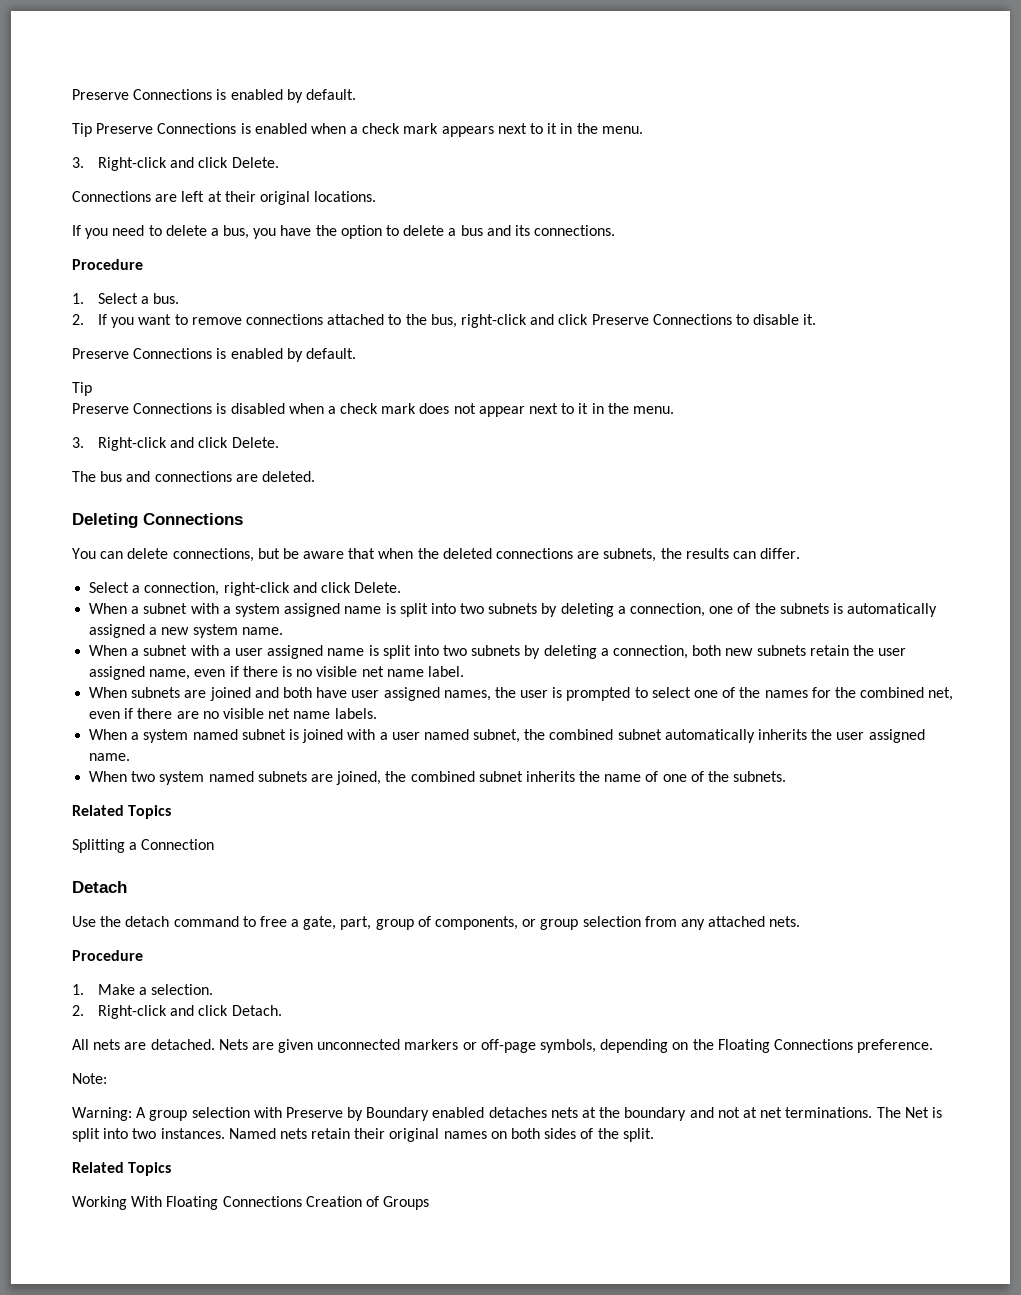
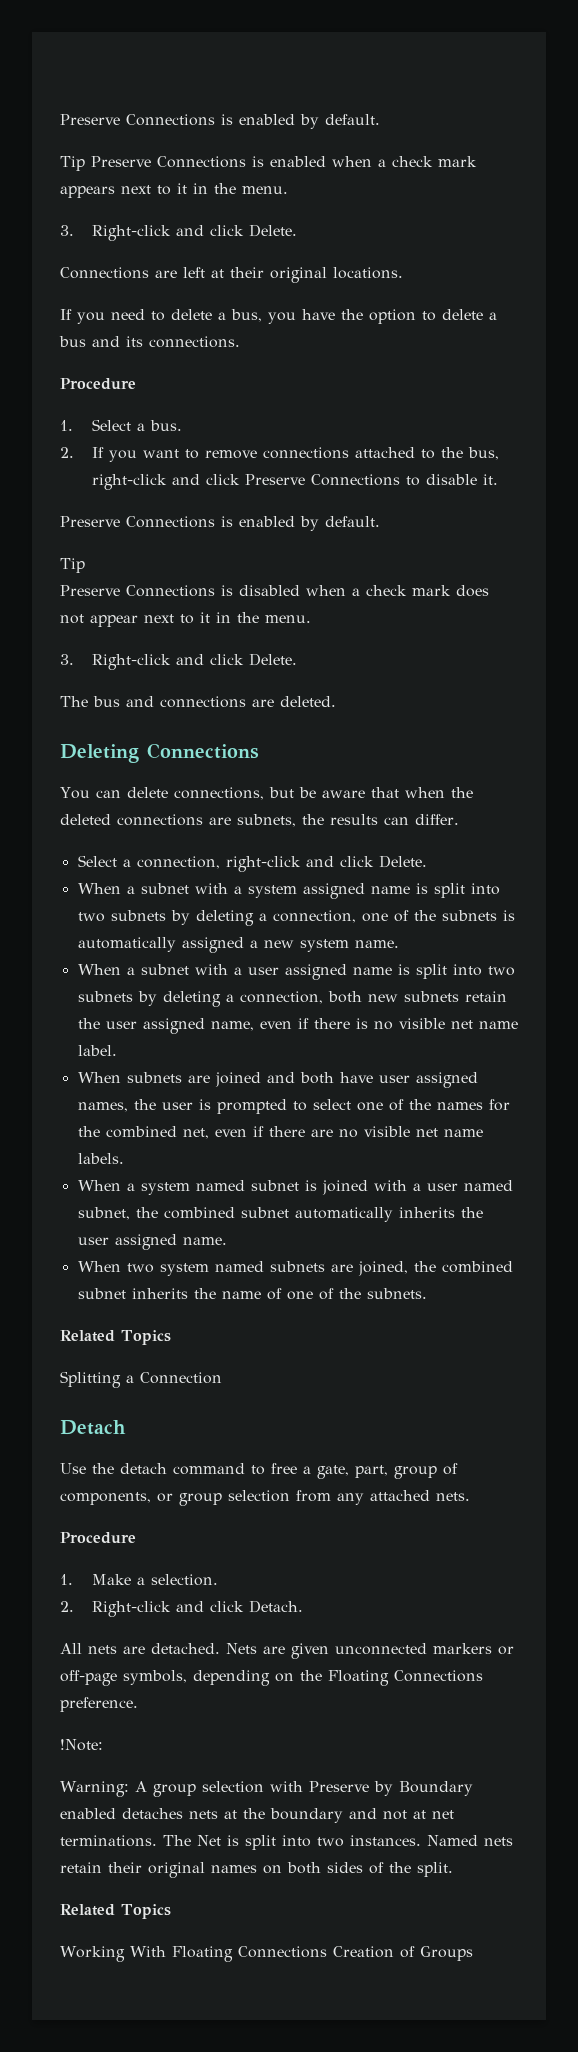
- Note:
+ !Note:

